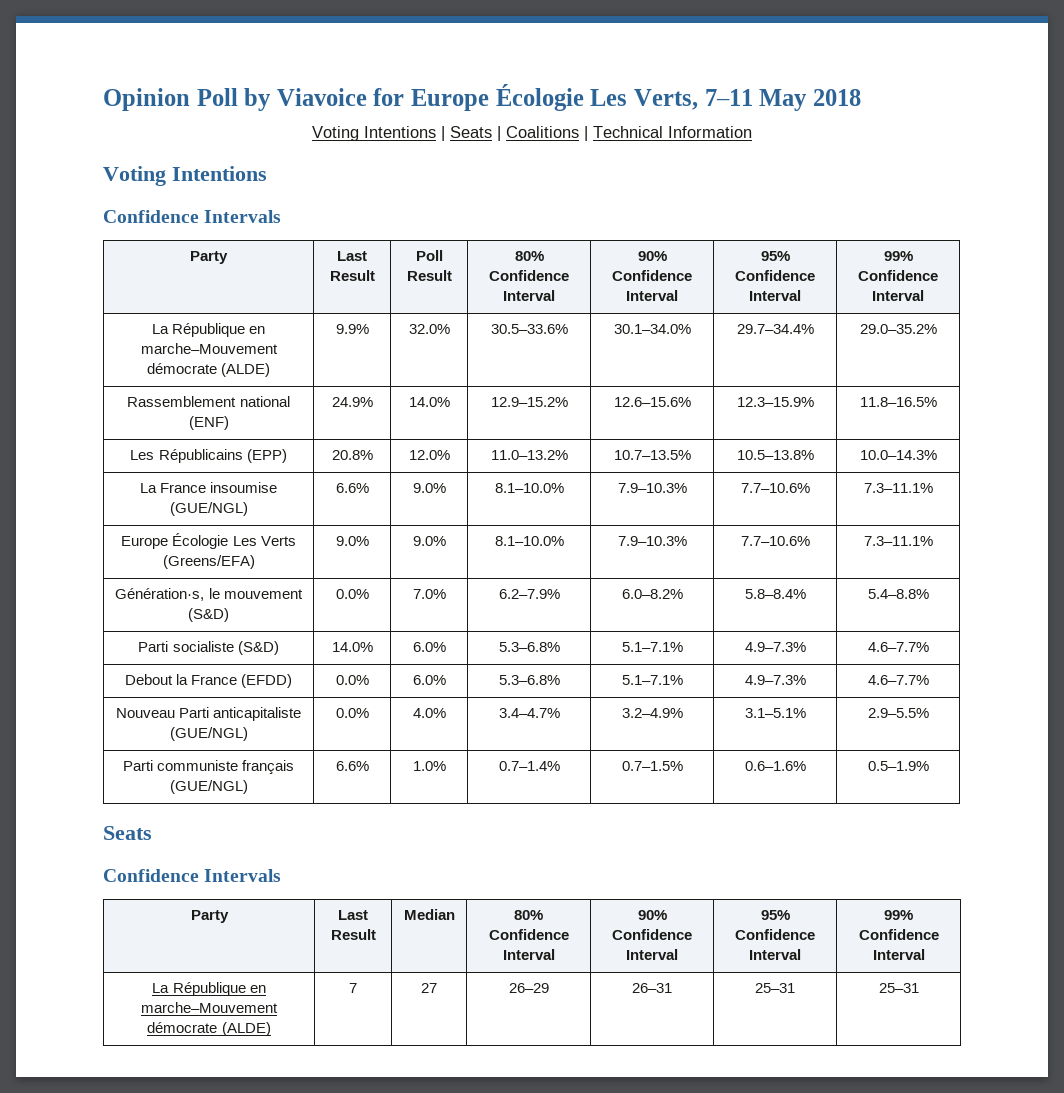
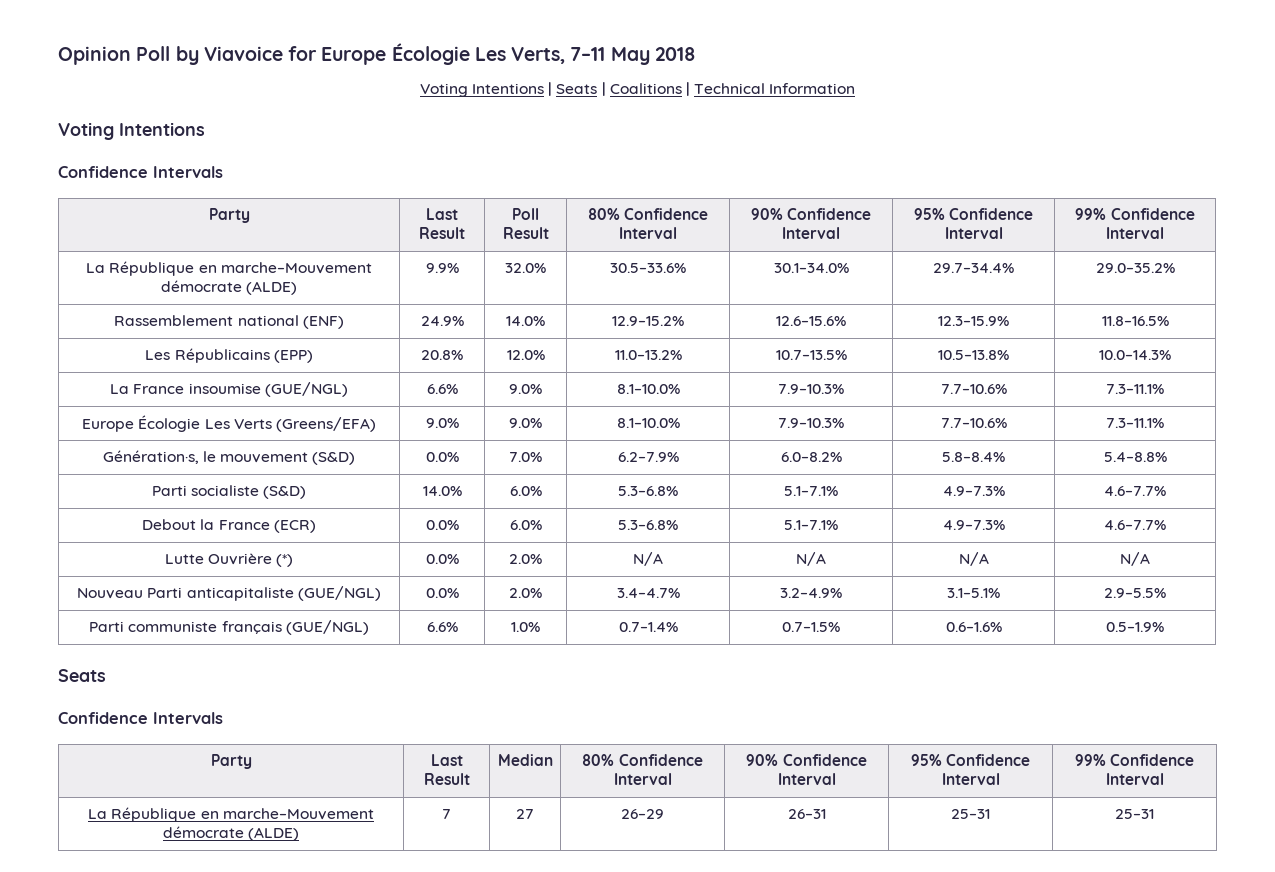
- Debout la France (EFDD) | 0.0% | 6.0% | 5.3–6.8% | 5.1–7.1% | 4.9–7.3% | 4.6–7.7%
+ Debout la France (ECR) | 0.0% | 6.0% | 5.3–6.8% | 5.1–7.1% | 4.9–7.3% | 4.6–7.7%
+ Lutte Ouvrière (*) | 0.0% | 2.0% | N/A | N/A | N/A | N/A
- Nouveau Parti anticapitaliste (GUE/NGL) | 0.0% | 4.0% | 3.4–4.7% | 3.2–4.9% | 3.1–5.1% | 2.9–5.5%
+ Nouveau Parti anticapitaliste (GUE/NGL) | 0.0% | 2.0% | 3.4–4.7% | 3.2–4.9% | 3.1–5.1% | 2.9–5.5%

